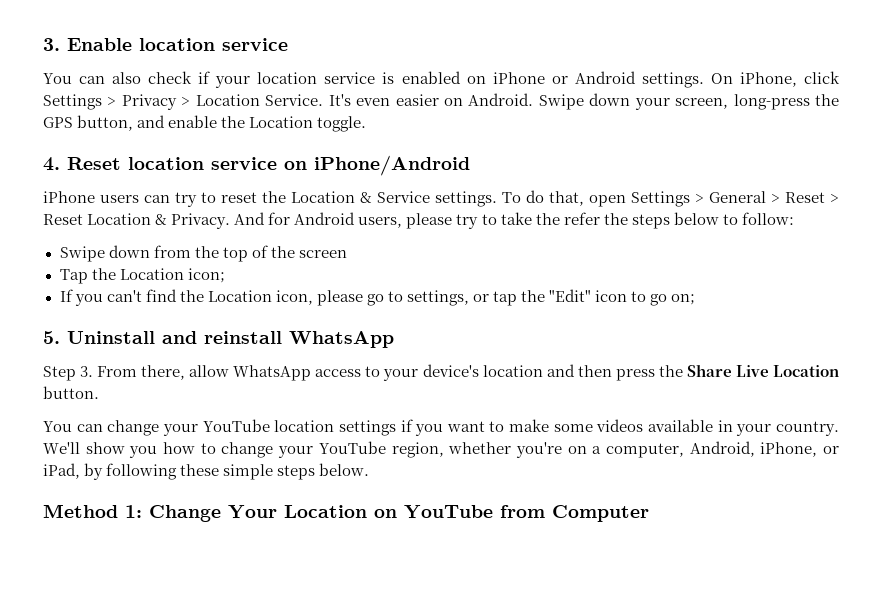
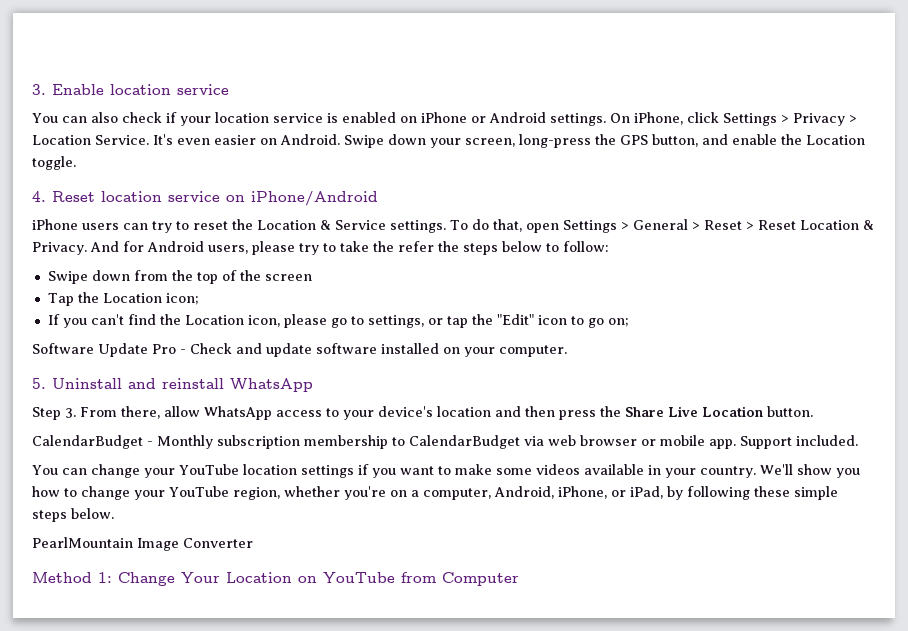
+ Software Update Pro - Check and update software installed on your computer.
+ CalendarBudget - Monthly subscription membership to CalendarBudget via web browser or mobile app. Support included.
+ PearlMountain Image Converter

